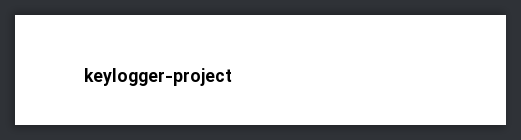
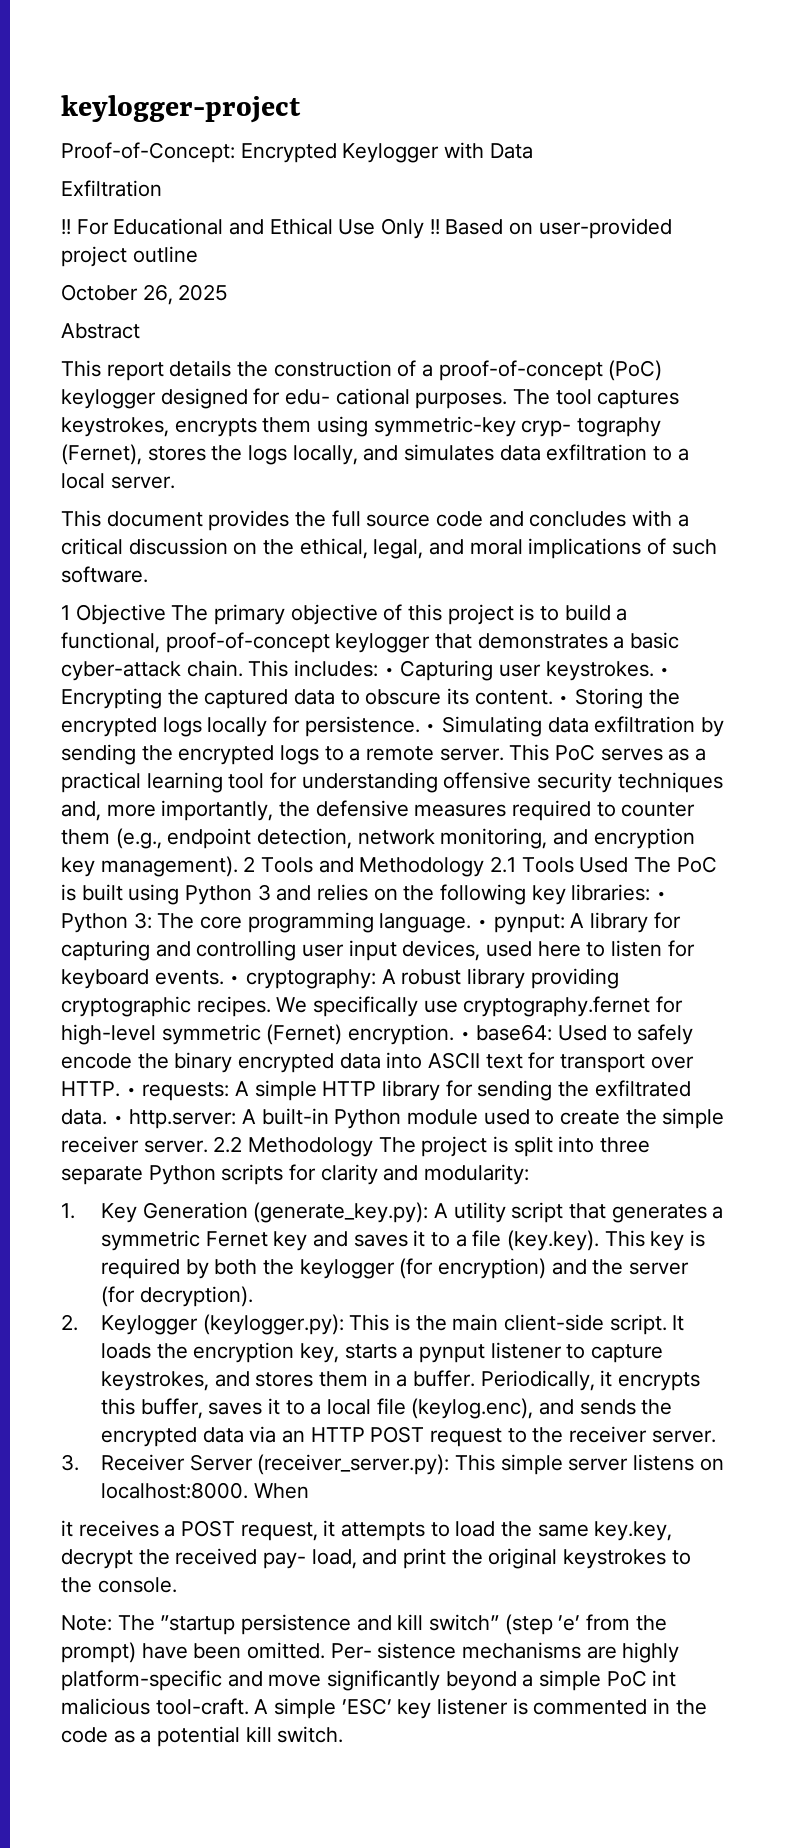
+ Proof-of-Concept: Encrypted Keylogger with Data
+ Exfiltration
+ !! For Educational and Ethical Use Only !! Based on user-provided project outline
+ October 26, 2025
+ Abstract
+ This report details the construction of a proof-of-concept (PoC) keylogger designed for edu- cational purposes. The tool captures keystrokes, encrypts them using symmetric-key cryp- tography (Fernet), stores the logs locally, and simulates data exfiltration to a local server.
+ This document provides the full source code and concludes with a critical discussion on the ethical, legal, and moral implications of such software.
+ 1 Objective The primary objective of this project is to build a functional, proof-of-concept keylogger that demonstrates a basic cyber-attack chain. This includes: • Capturing user keystrokes. • Encrypting the captured data to obscure its content. • Storing the encrypted logs locally for persistence. • Simulating data exfiltration by sending the encrypted logs to a remote server. This PoC serves as a practical learning tool for understanding offensive security techniques and, more importantly, the defensive measures required to counter them (e.g., endpoint detection, network monitoring, and encryption key management). 2 Tools and Methodology 2.1 Tools Used The PoC is built using Python 3 and relies on the following key libraries: • Python 3: The core programming language. • pynput: A library for capturing and controlling user input devices, used here to listen for keyboard events. • cryptography: A robust library providing cryptographic recipes. We specifically use cryptography.fernet for high-level symmetric (Fernet) encryption. • base64: Used to safely encode the binary encrypted data into ASCII text for transport over HTTP. • requests: A simple HTTP library for sending the exfiltrated data. • http.server: A built-in Python module used to create the simple receiver server. 2.2 Methodology The project is split into three separate Python scripts for clarity and modularity:
+ 1. Key Generation (generate_key.py): A utility script that generates a symmetric Fernet key and saves it to a file (key.key). This key is required by both the keylogger (for encryption) and the server (for decryption).
+ 2. Keylogger (keylogger.py): This is the main client-side script. It loads the encryption key, starts a pynput listener to capture keystrokes, and stores them in a buffer. Periodically, it encrypts this buffer, saves it to a local file (keylog.enc), and sends the encrypted data via an HTTP POST request to the receiver server.
+ 3. Receiver Server (receiver_server.py): This simple server listens on localhost:8000. When
+ it receives a POST request, it attempts to load the same key.key, decrypt the received pay- load, and print the original keystrokes to the console.
+ Note: The ”startup persistence and kill switch” (step ’e’ from the prompt) have been omitted. Per- sistence mechanisms are highly platform-specific and move significantly beyond a simple PoC int malicious tool-craft. A simple ’ESC’ key listener is commented in the code as a potential kill switch.

